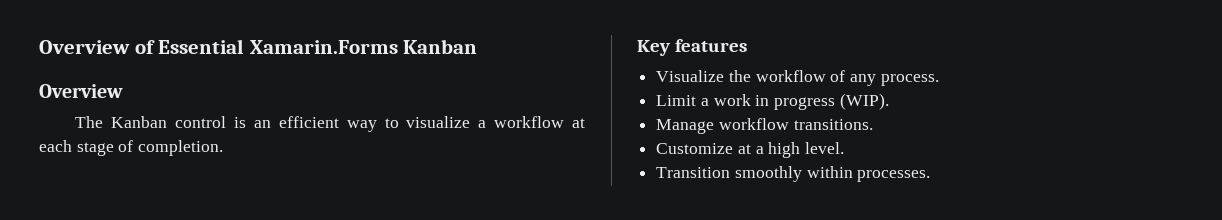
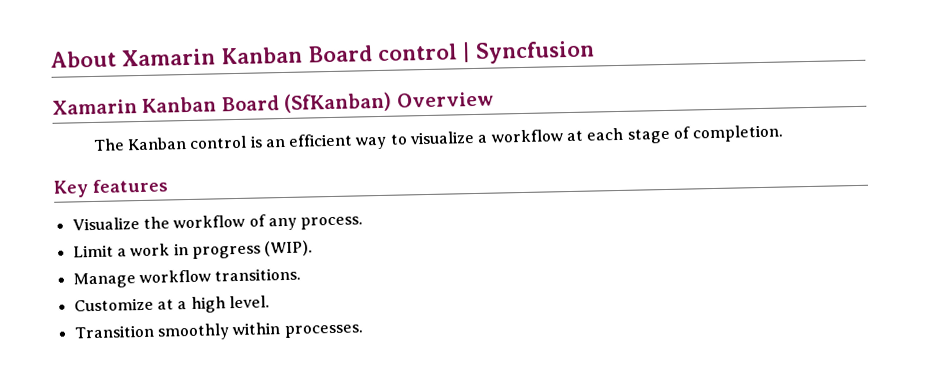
- Overview of Essential Xamarin.Forms Kanban
- Overview
+ About Xamarin Kanban Board control | Syncfusion
+ Xamarin Kanban Board (SfKanban) Overview

